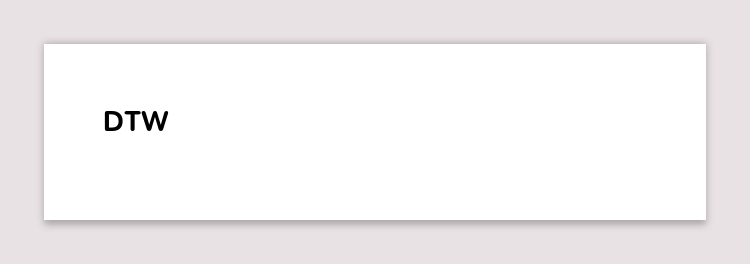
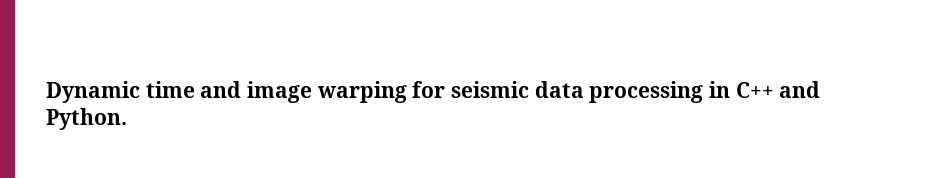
- DTW
+ Dynamic time and image warping for seismic data processing in C++ and Python.

